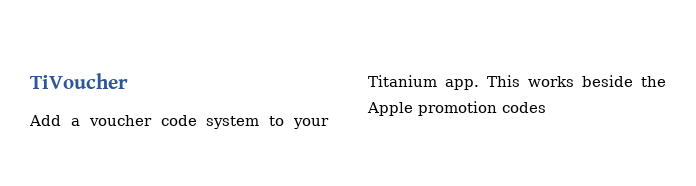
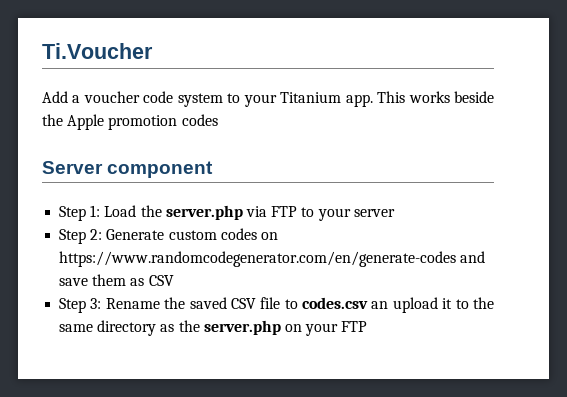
- TiVoucher
+ Ti.Voucher
+ Server component
+ Step 1: Load the server.php via FTP to your server
+ Step 2: Generate custom codes on https://www.randomcodegenerator.com/en/generate-codes and save them as CSV
+ Step 3: Rename the saved CSV file to codes.csv an upload it to the same directory as the server.php on your FTP

